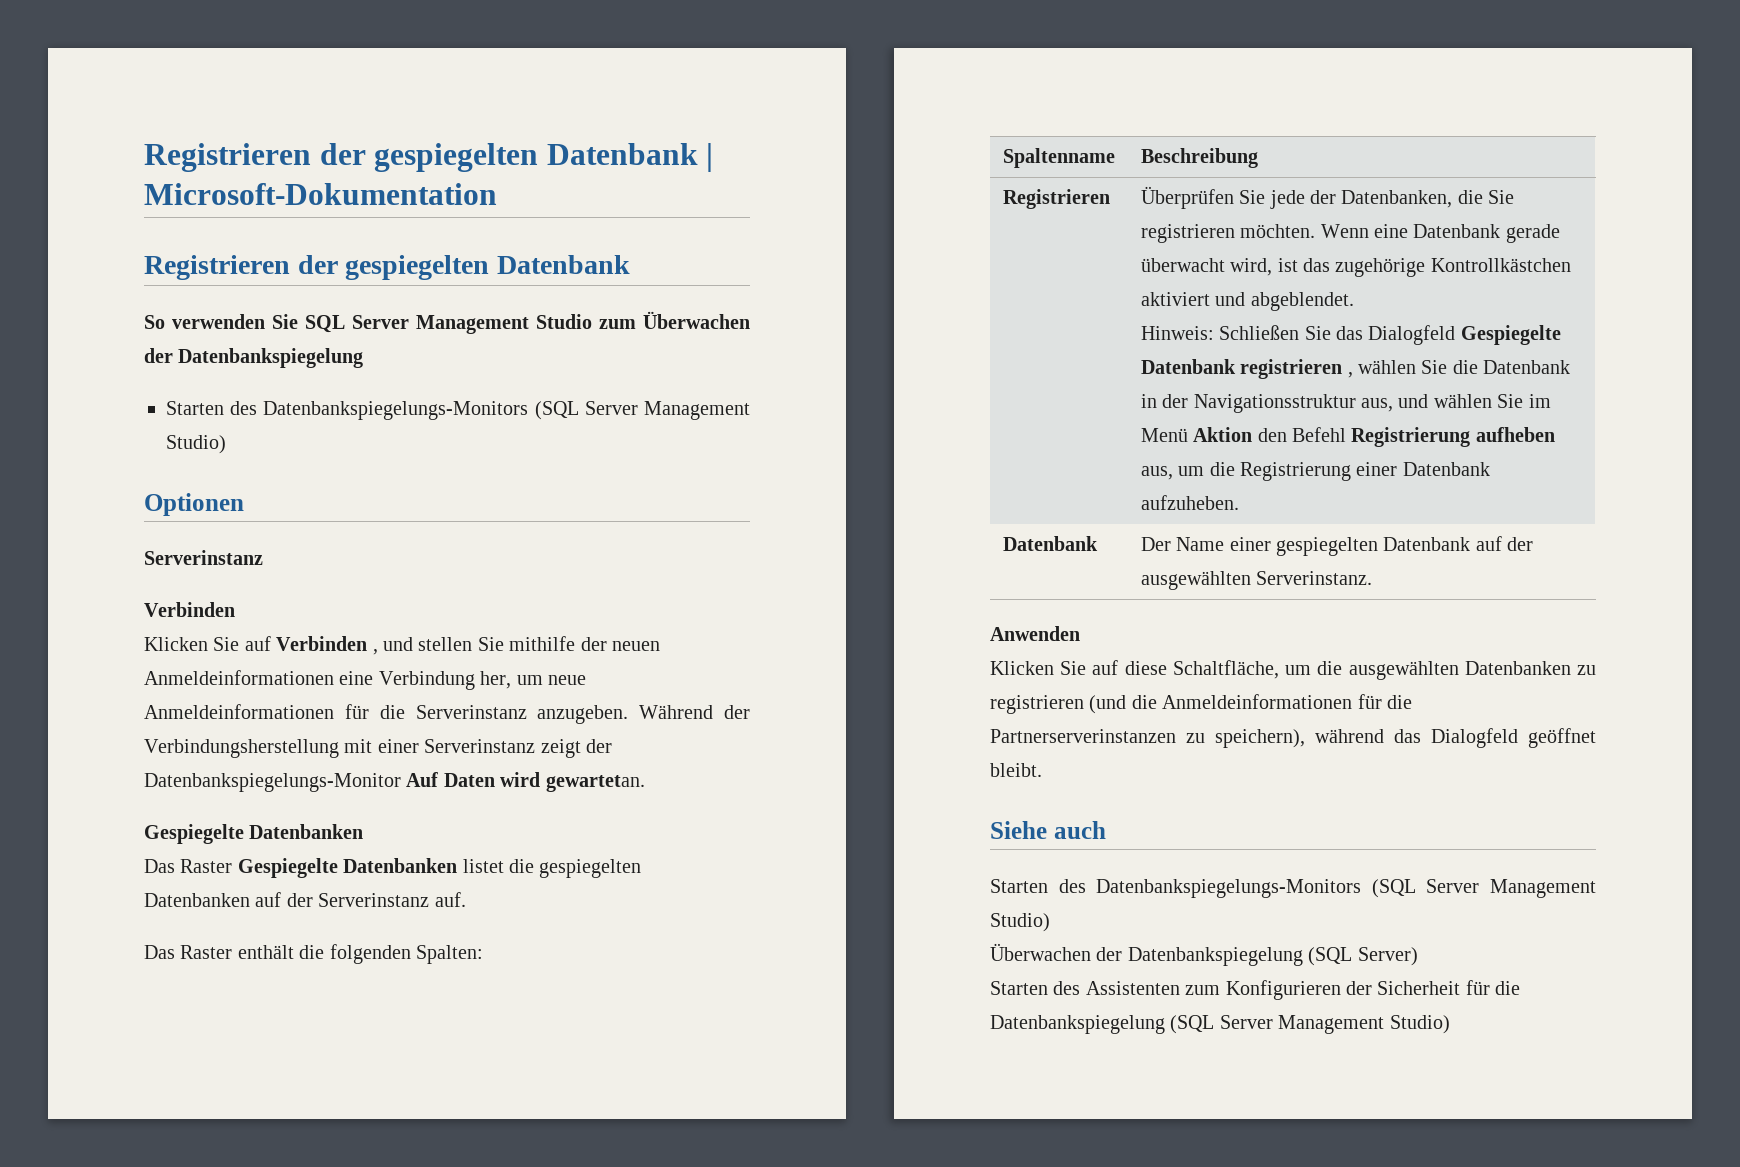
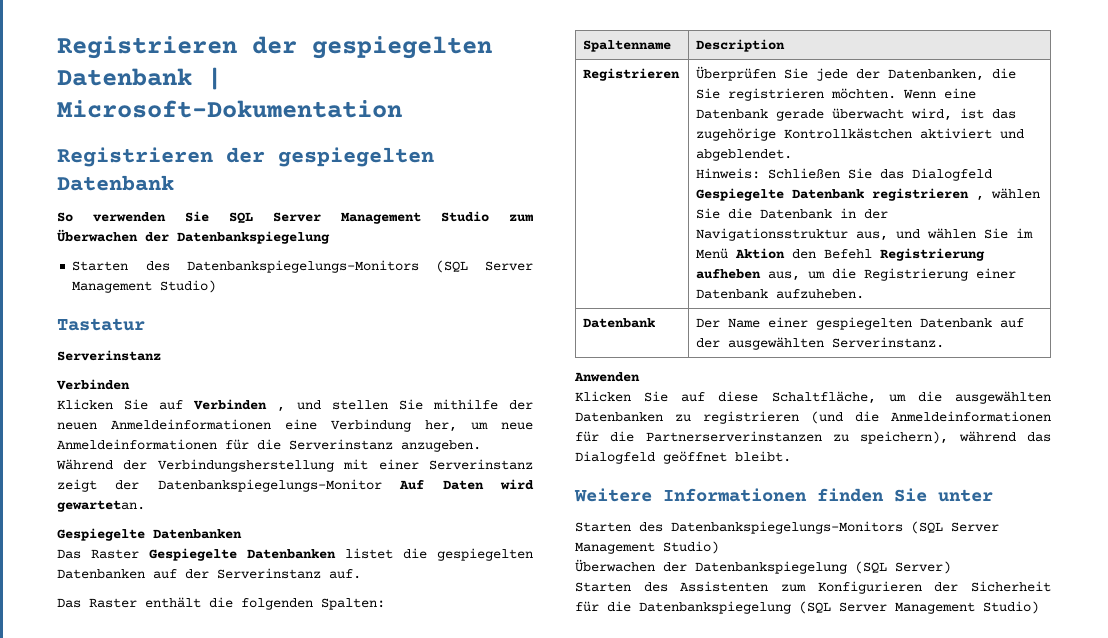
- Optionen
+ Tastatur
- Spaltenname | Beschreibung
+ Spaltenname | Description
- Siehe auch
+ Weitere Informationen finden Sie unter

